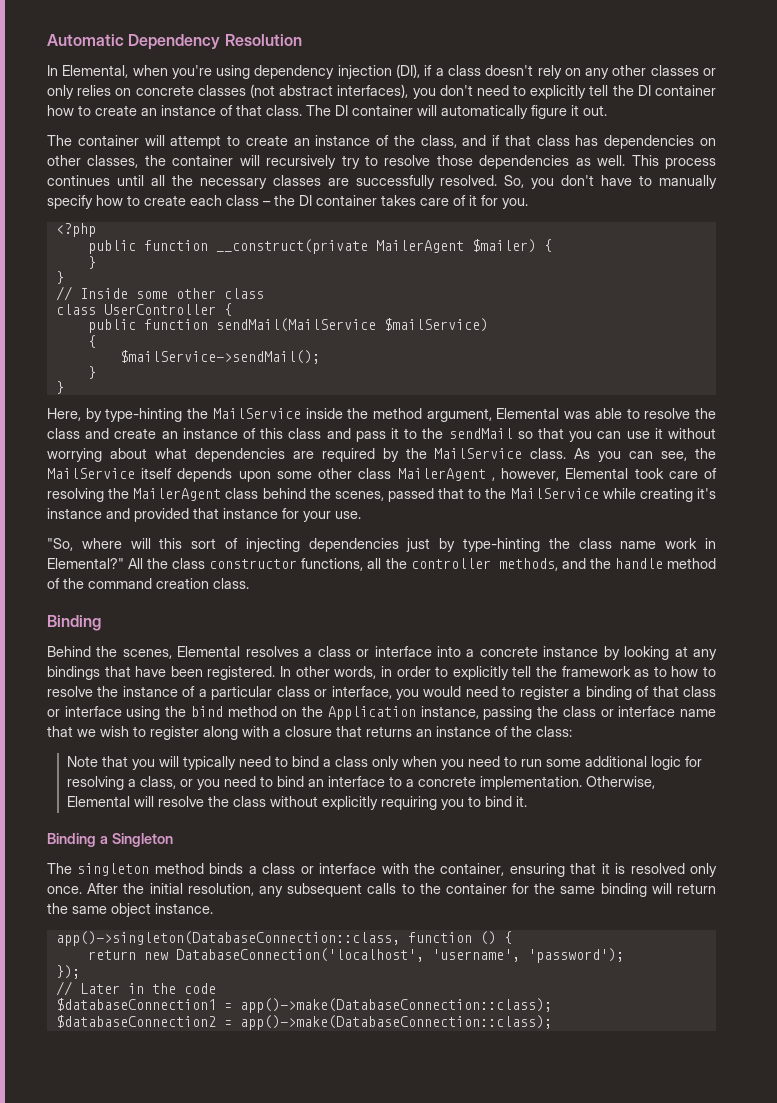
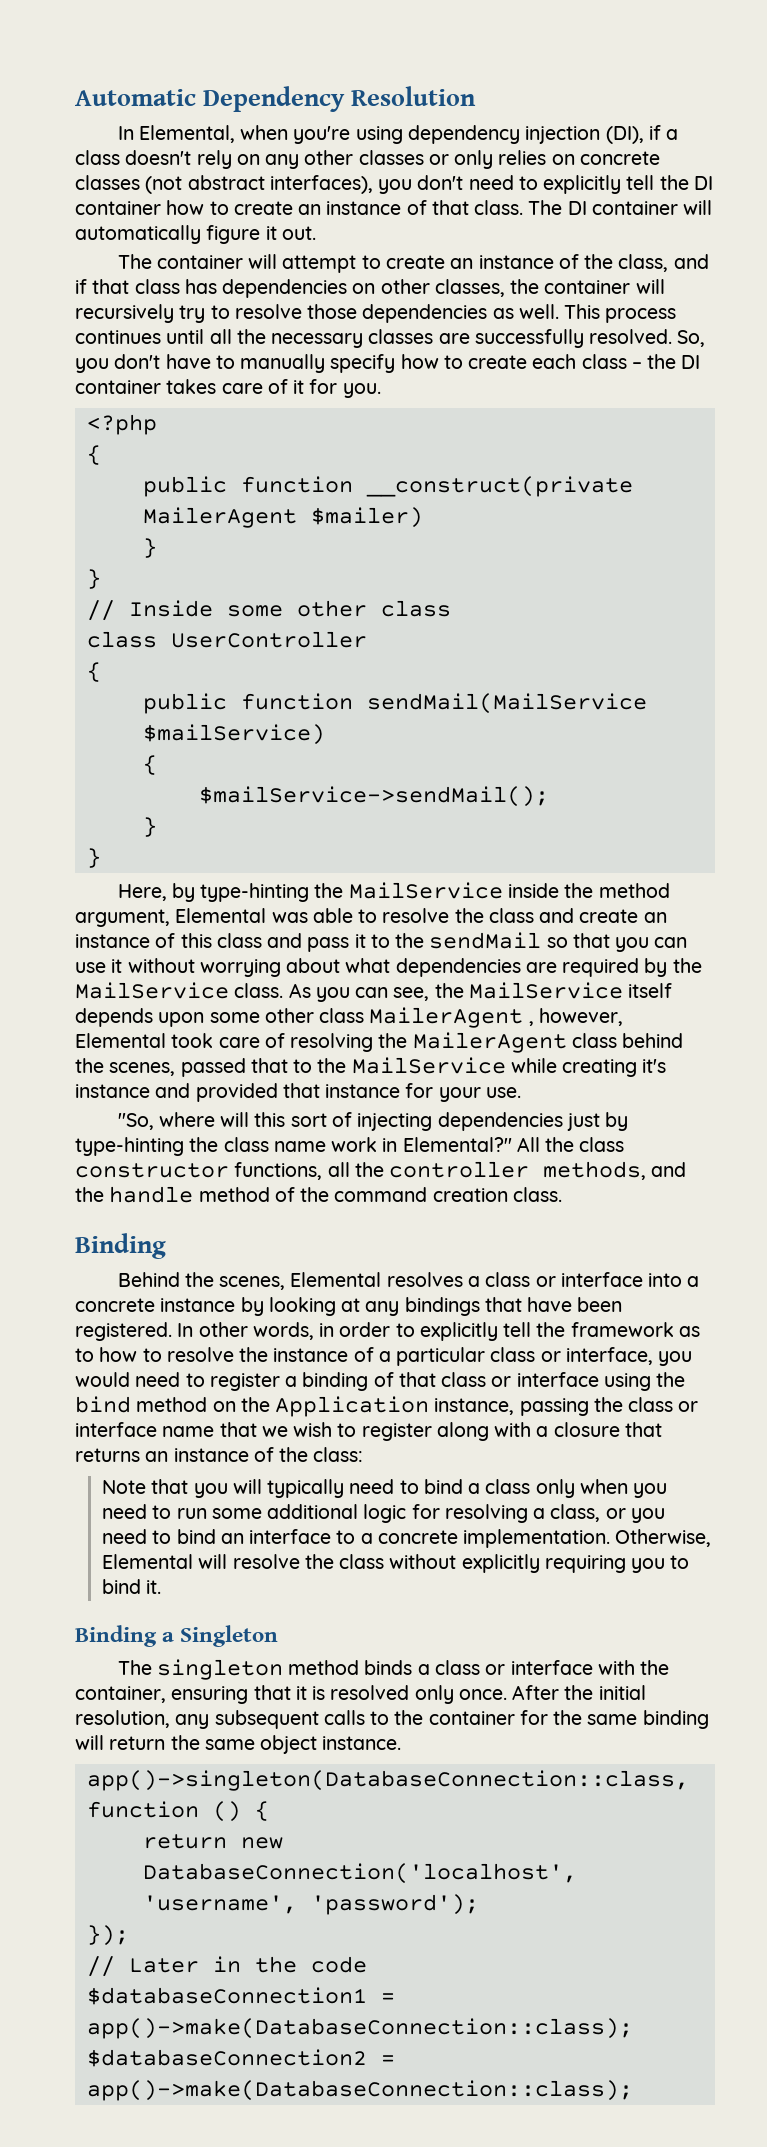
  <?php
+ {
- public function __construct(private MailerAgent $mailer) {
+ public function __construct(private MailerAgent $mailer)
- class UserController {
+ class UserController
+ {

